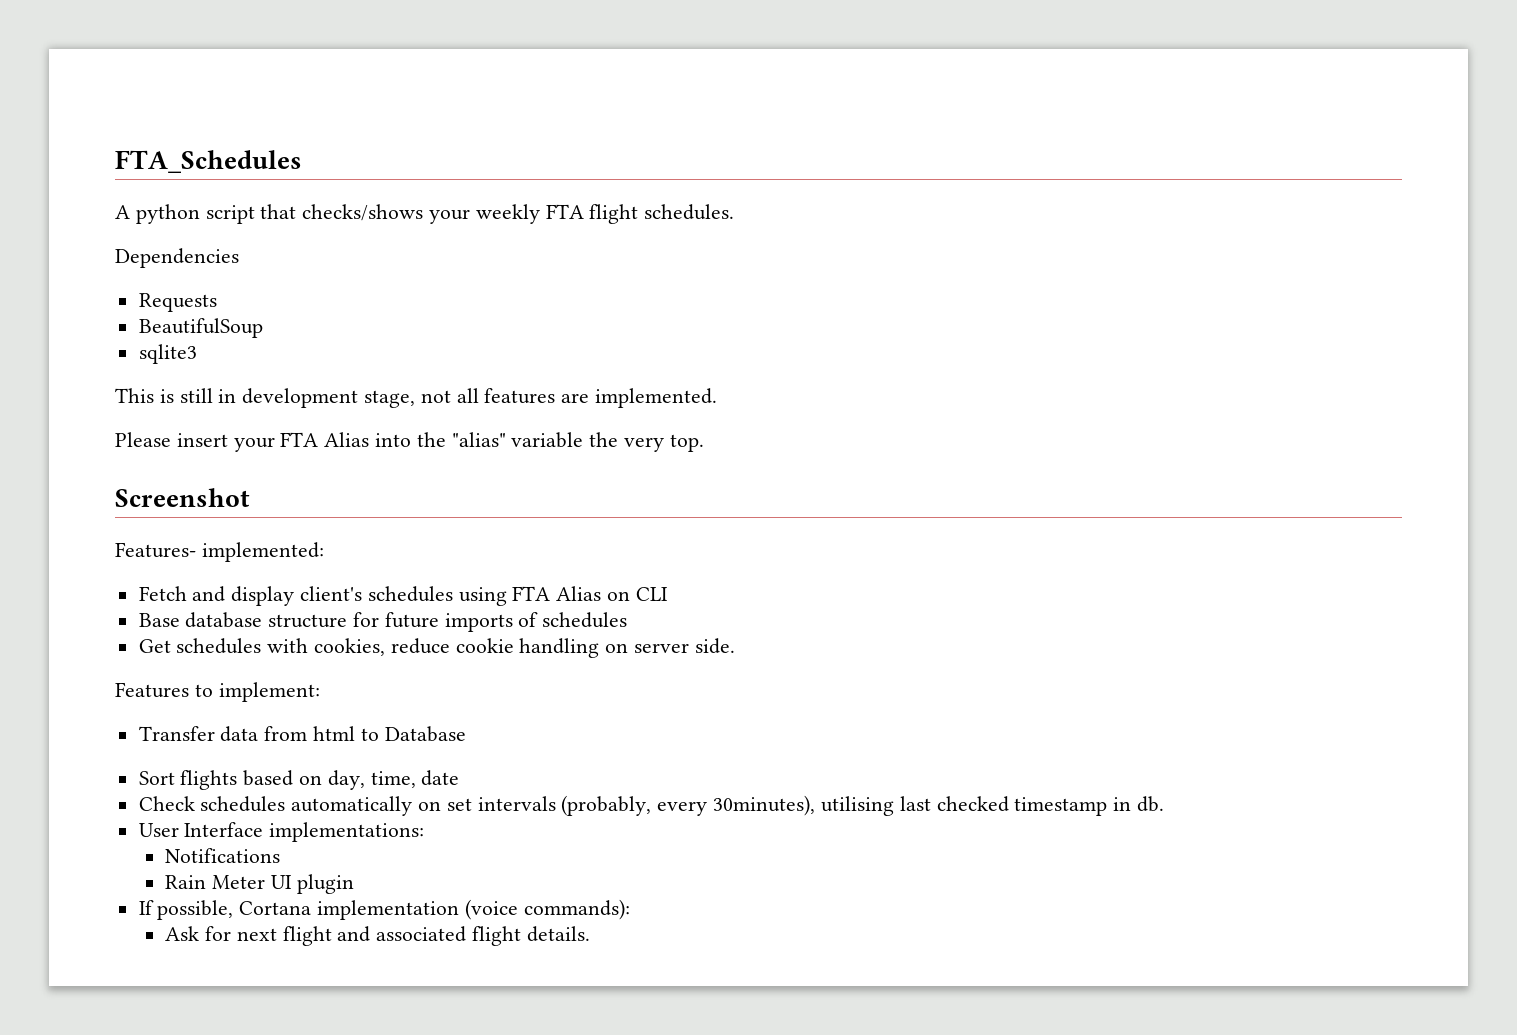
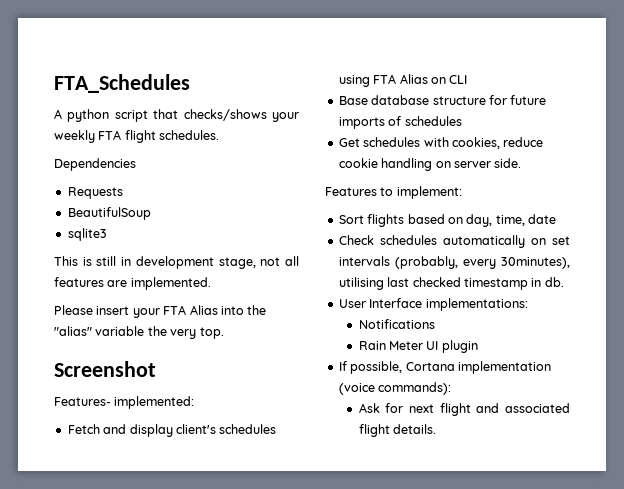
- Transfer data from html to Database

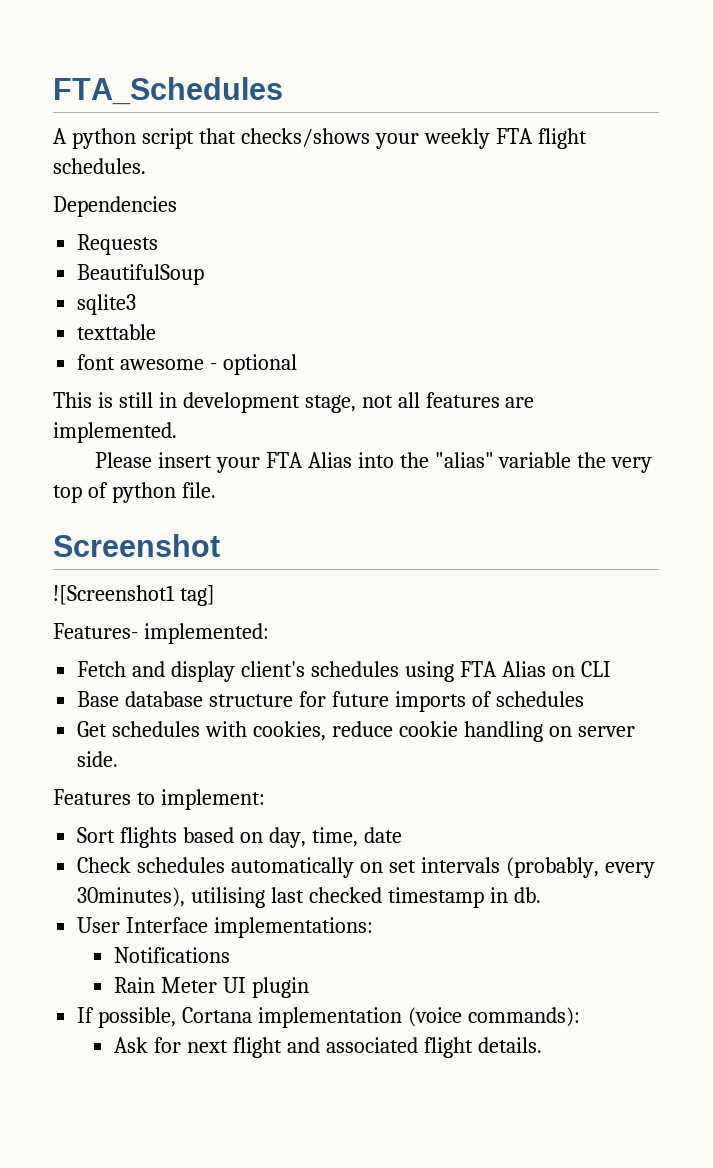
+ texttable
+ font awesome - optional
- Please insert your FTA Alias into the "alias" variable the very top.
+ Please insert your FTA Alias into the "alias" variable the very top of python file.
+ ![Screenshot1 tag]

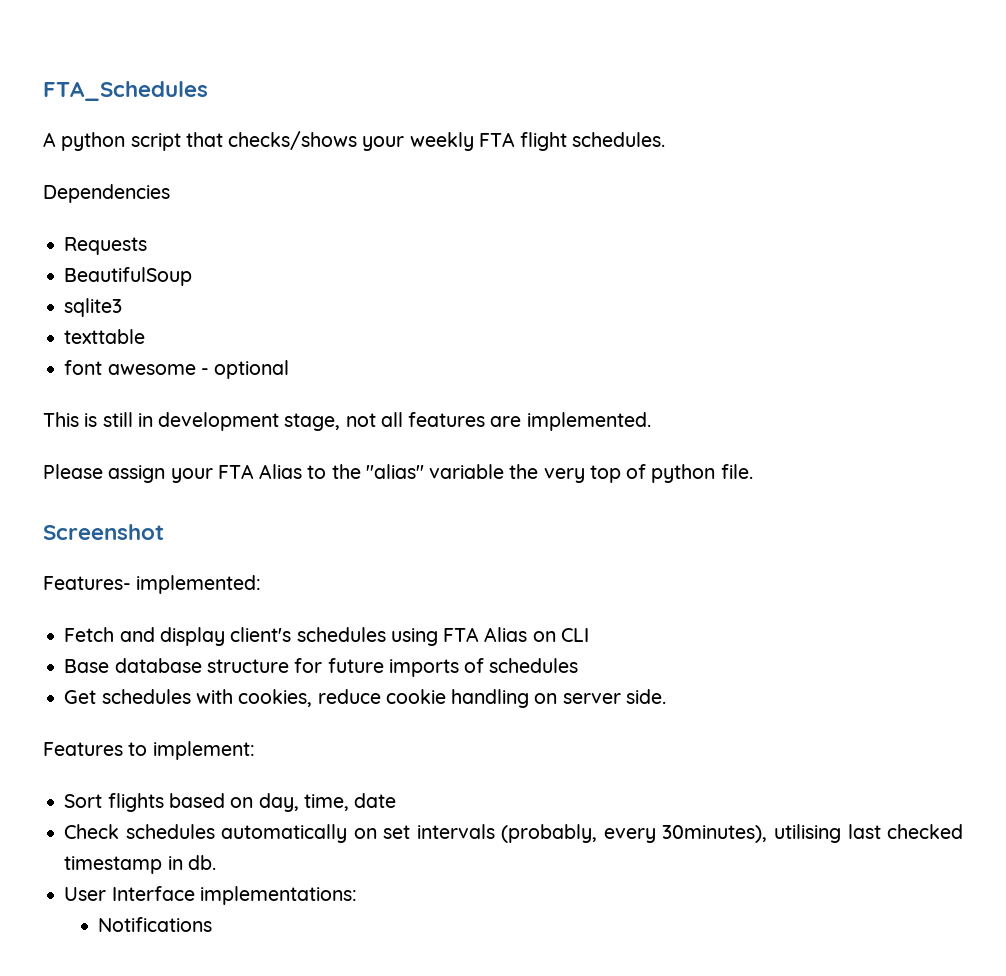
- Please insert your FTA Alias into the "alias" variable the very top of python file.
+ Please assign your FTA Alias to the "alias" variable the very top of python file.
- ![Screenshot1 tag]
- Rain Meter UI plugin
- If possible, Cortana implementation (voice commands):
- Ask for next flight and associated flight details.

